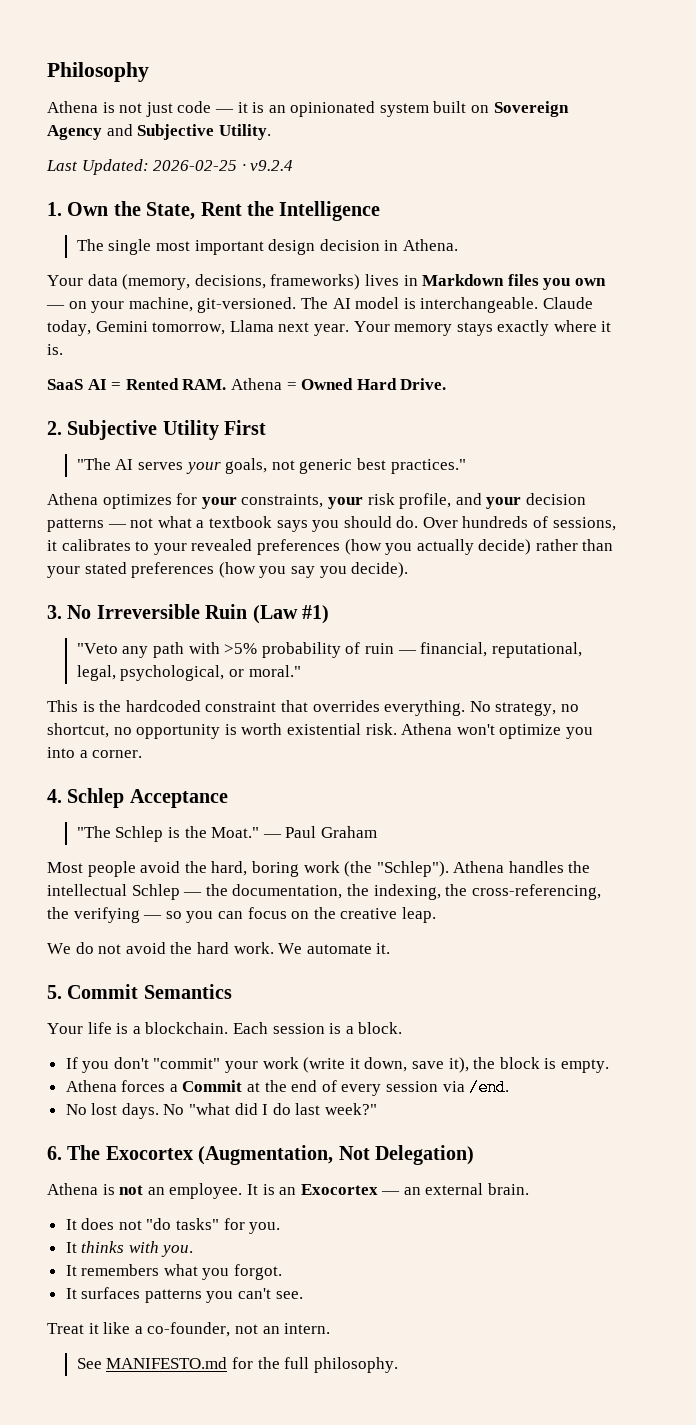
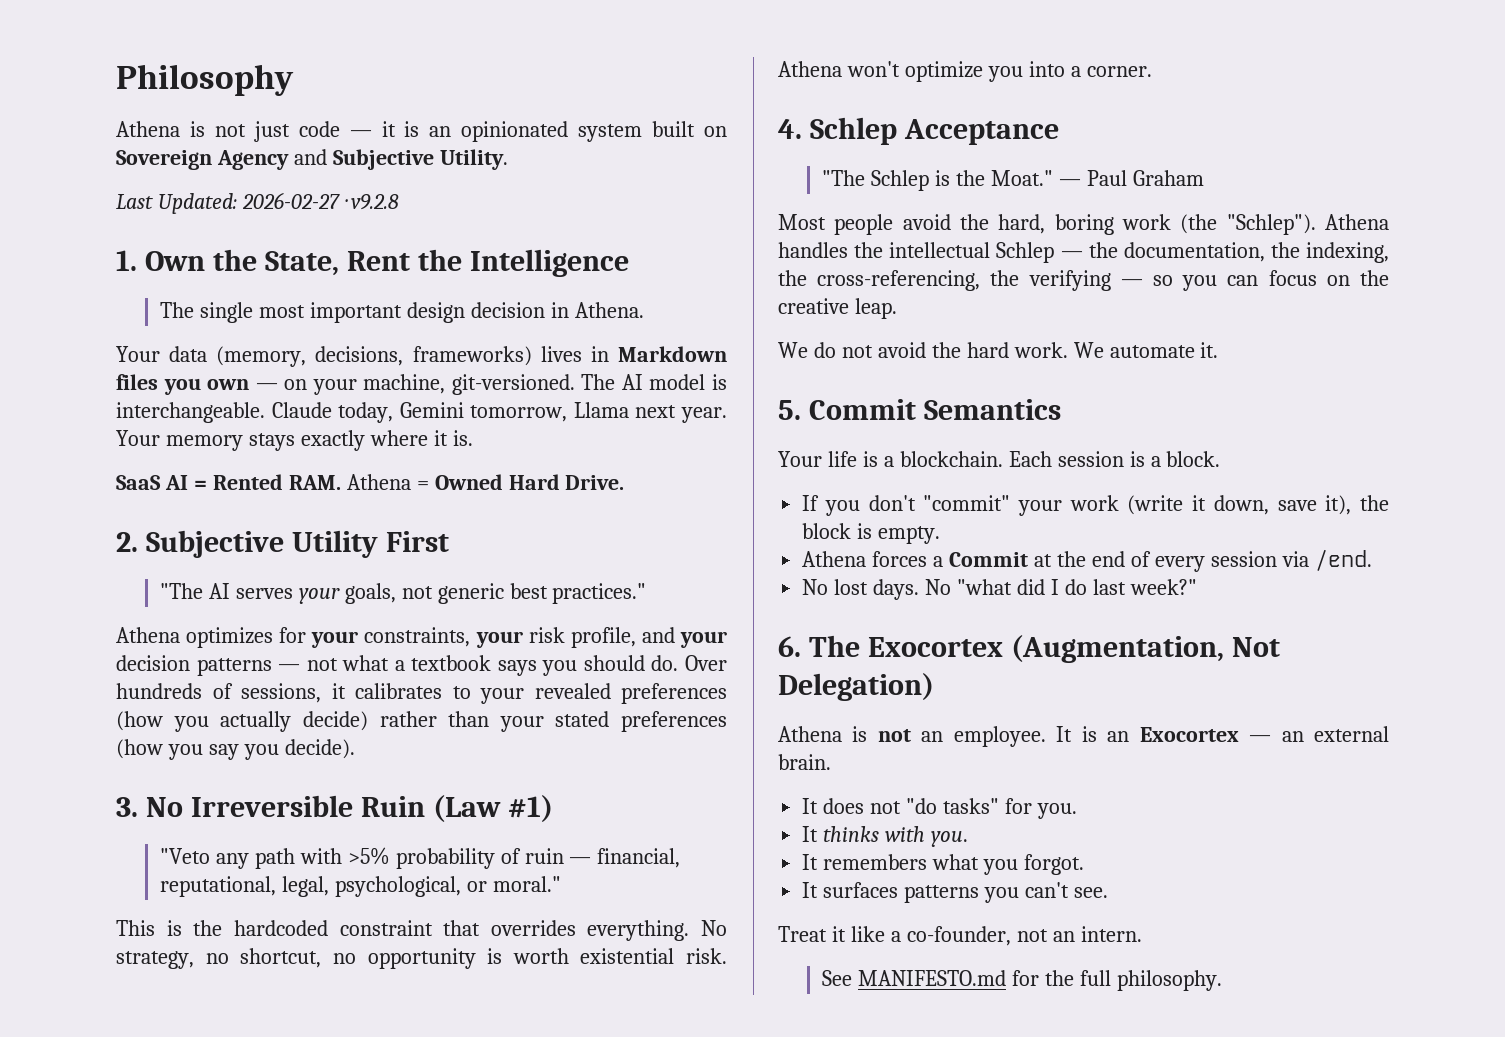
- Last Updated: 2026-02-25 · v9.2.4
+ Last Updated: 2026-02-27 · v9.2.8

